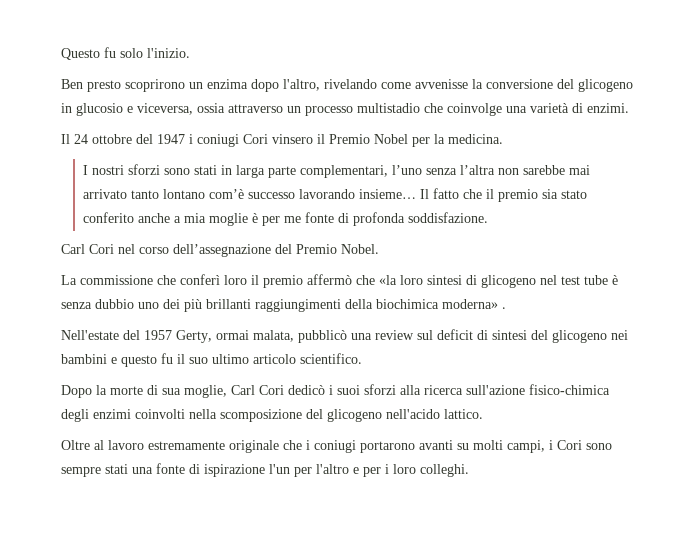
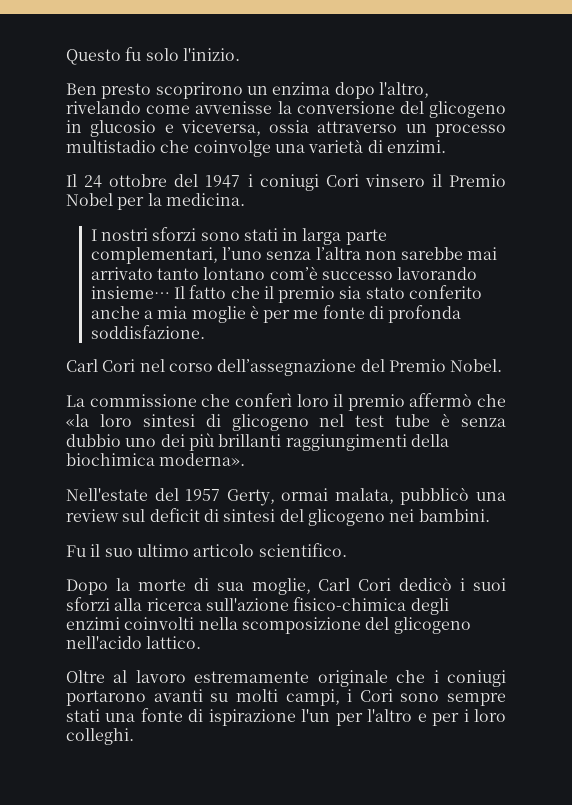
- La commissione che conferì loro il premio affermò che «la loro sintesi di glicogeno nel test tube è senza dubbio uno dei più brillanti raggiungimenti della biochimica moderna» .
+ La commissione che conferì loro il premio affermò che «la loro sintesi di glicogeno nel test tube è senza dubbio uno dei più brillanti raggiungimenti della biochimica moderna».
- Nell'estate del 1957 Gerty, ormai malata, pubblicò una review sul deficit di sintesi del glicogeno nei bambini e questo fu il suo ultimo articolo scientifico.
+ Nell'estate del 1957 Gerty, ormai malata, pubblicò una review sul deficit di sintesi del glicogeno nei bambini.
+ Fu il suo ultimo articolo scientifico.

